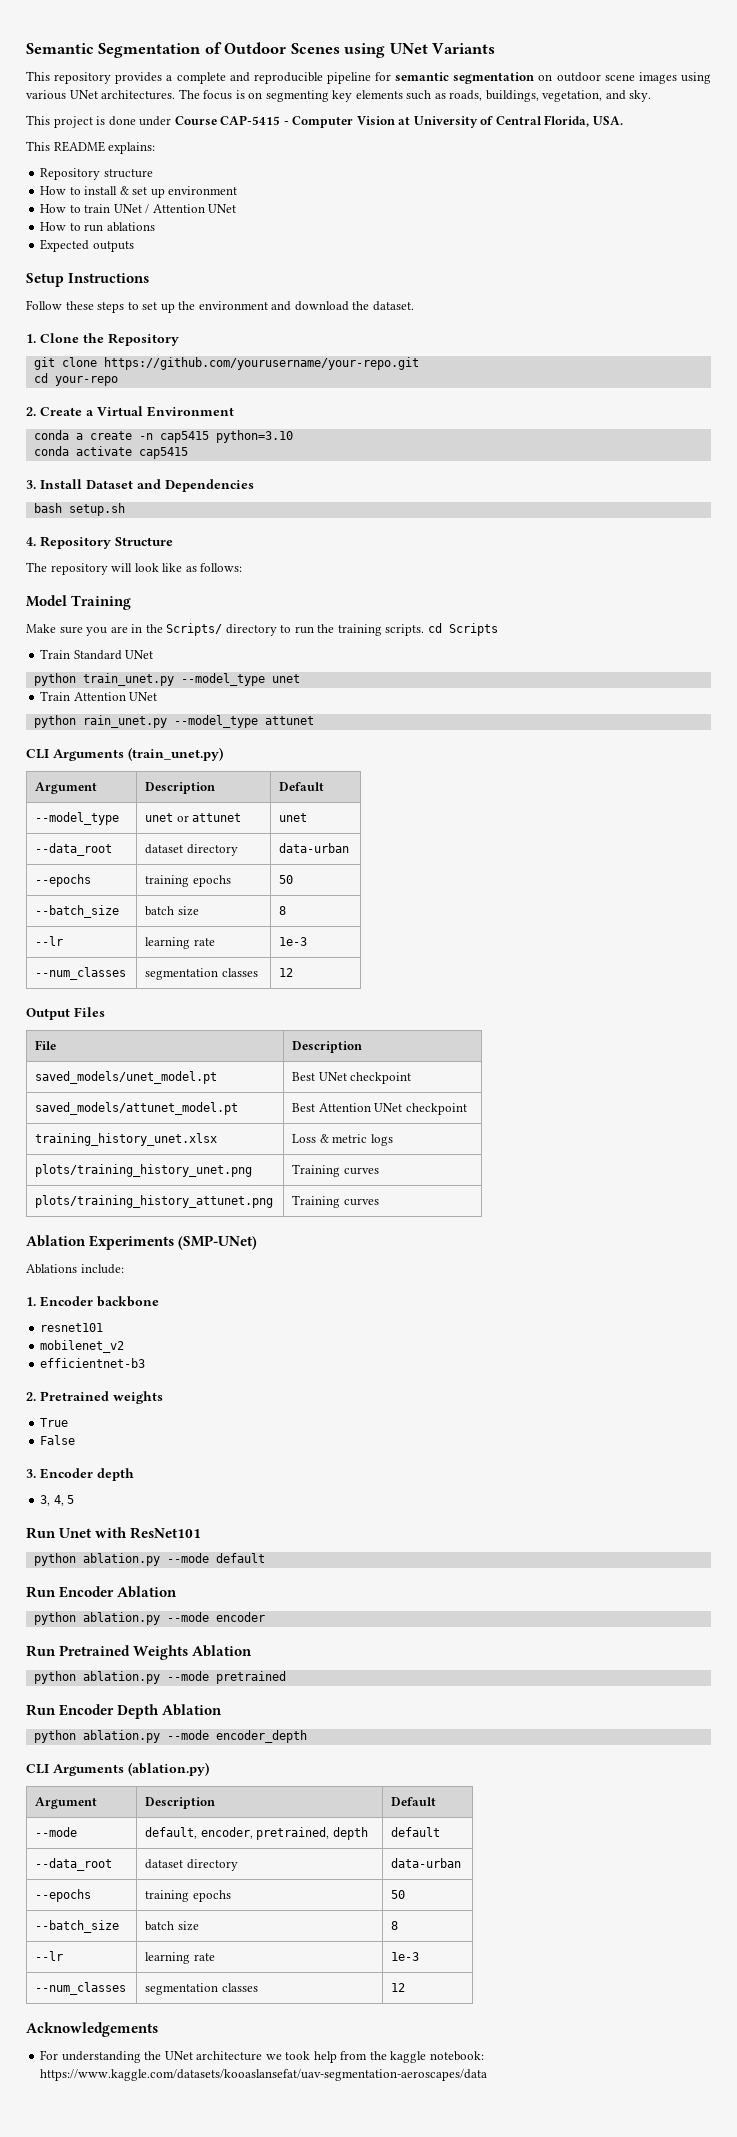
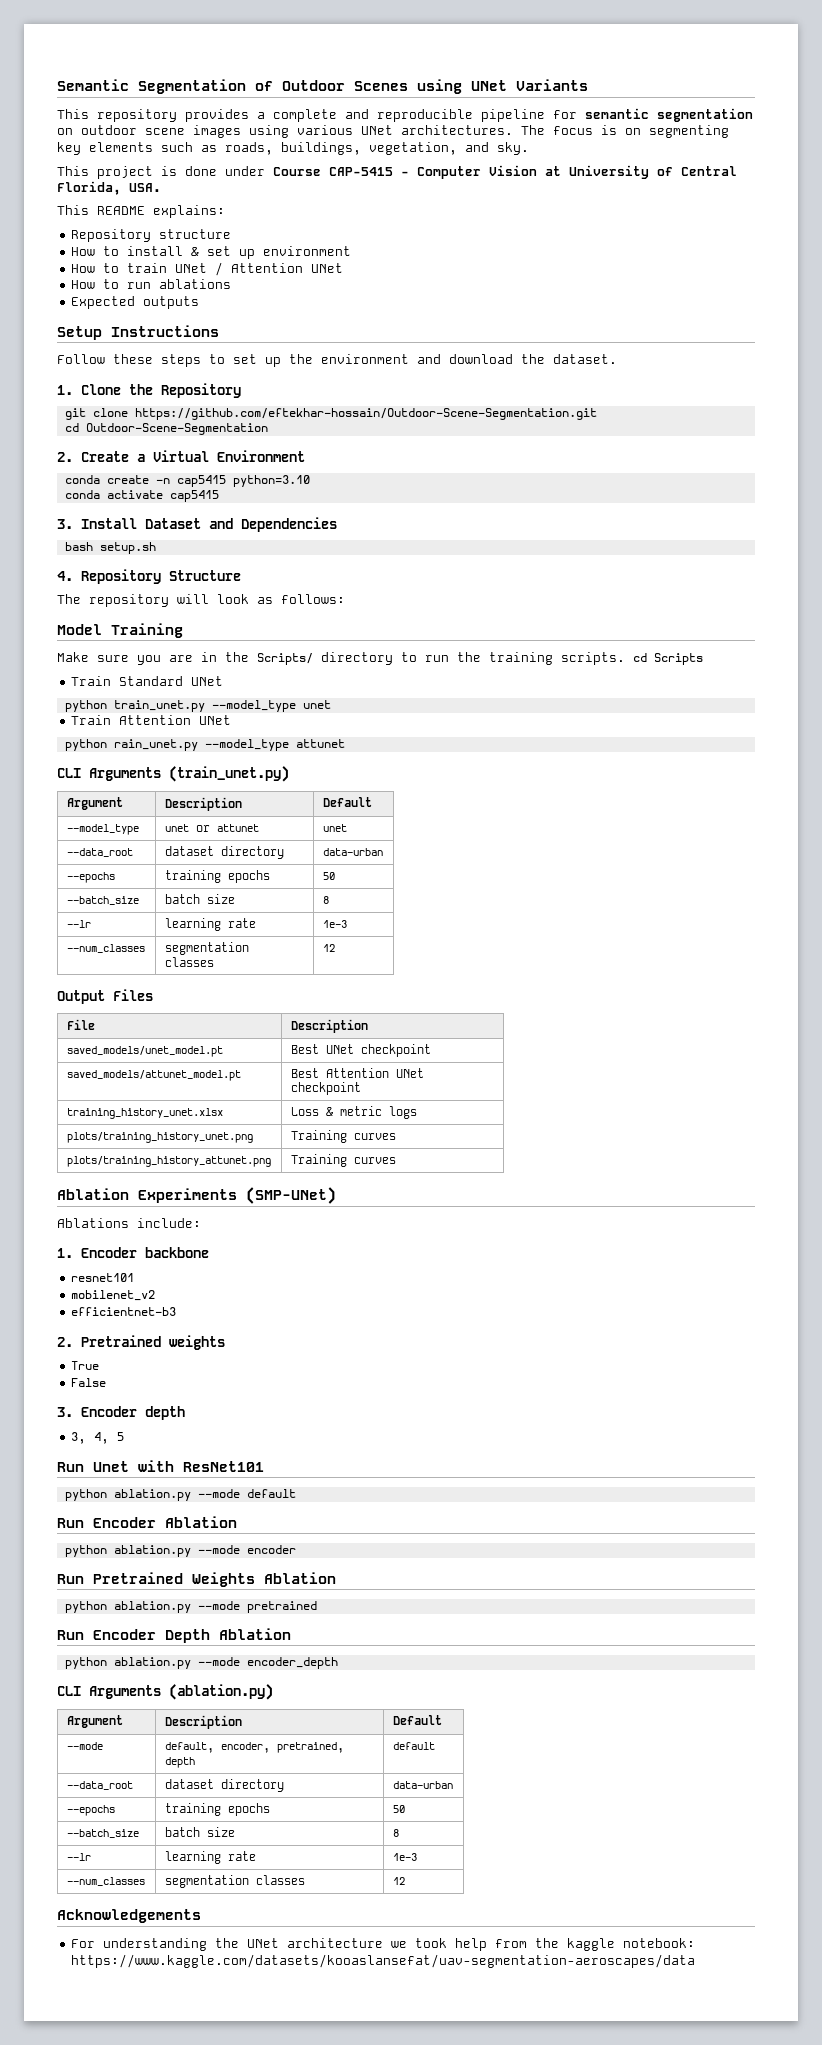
- git clone https://github.com/yourusername/your-repo.git
- cd your-repo
+ git clone https://github.com/eftekhar-hossain/Outdoor-Scene-Segmentation.git
+ cd Outdoor-Scene-Segmentation
- conda a create -n cap5415 python=3.10
+ conda create -n cap5415 python=3.10
- The repository will look like as follows:
+ The repository will look as follows:

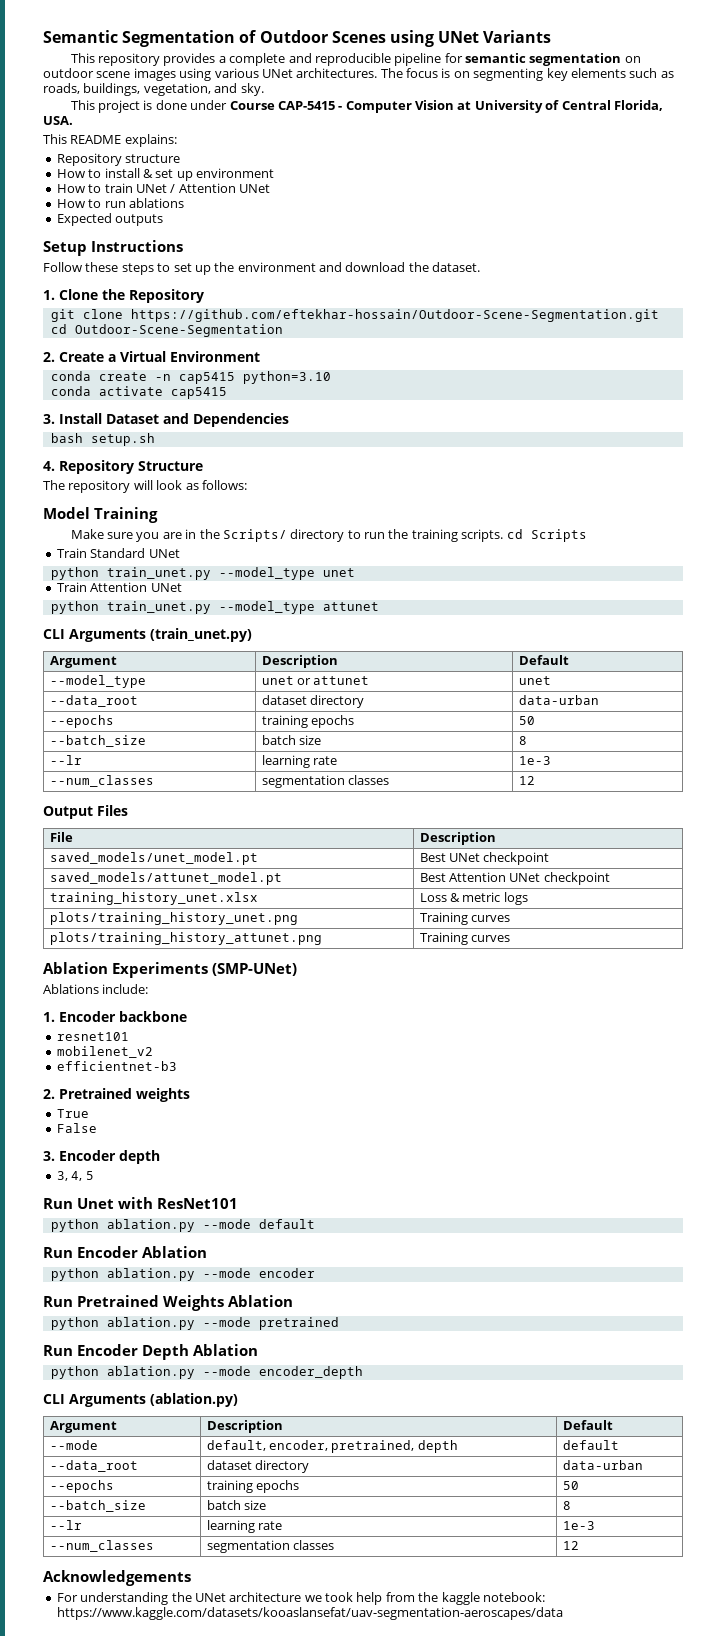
- python rain_unet.py --model_type attunet
+ python train_unet.py --model_type attunet

